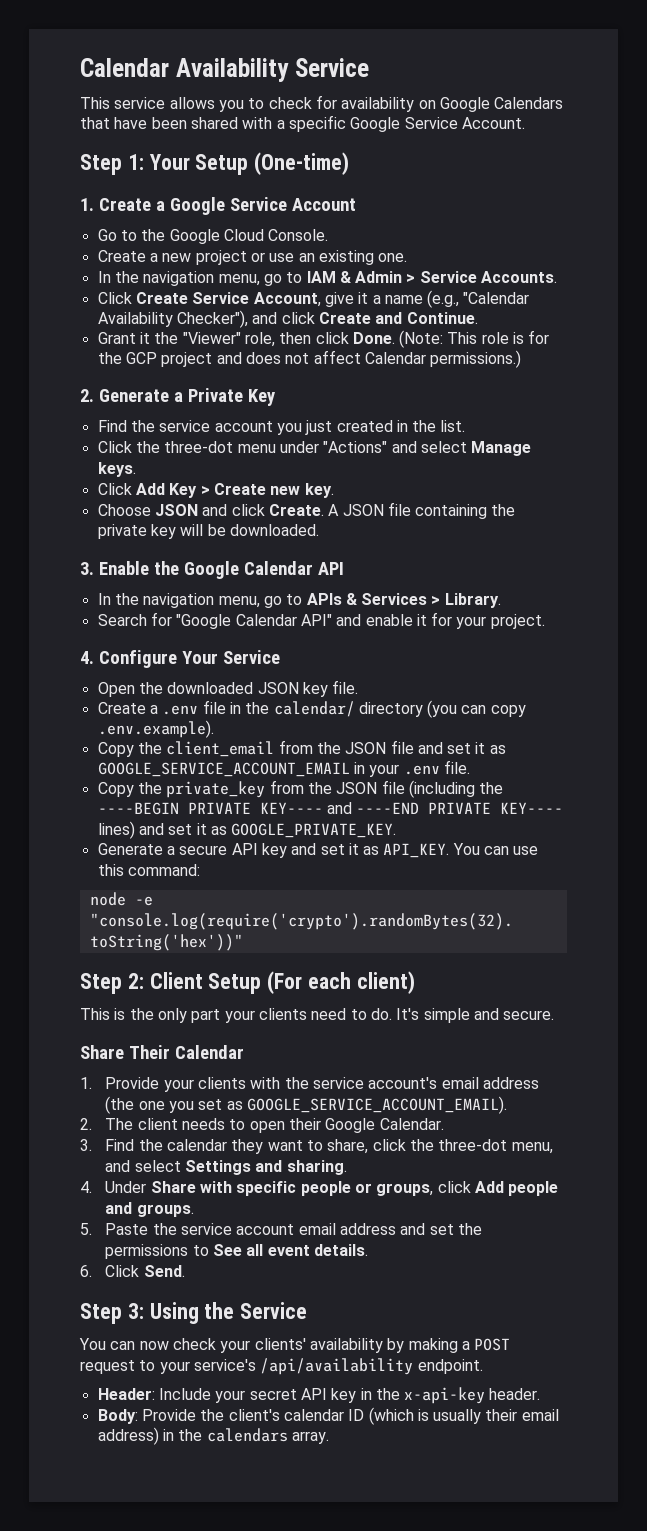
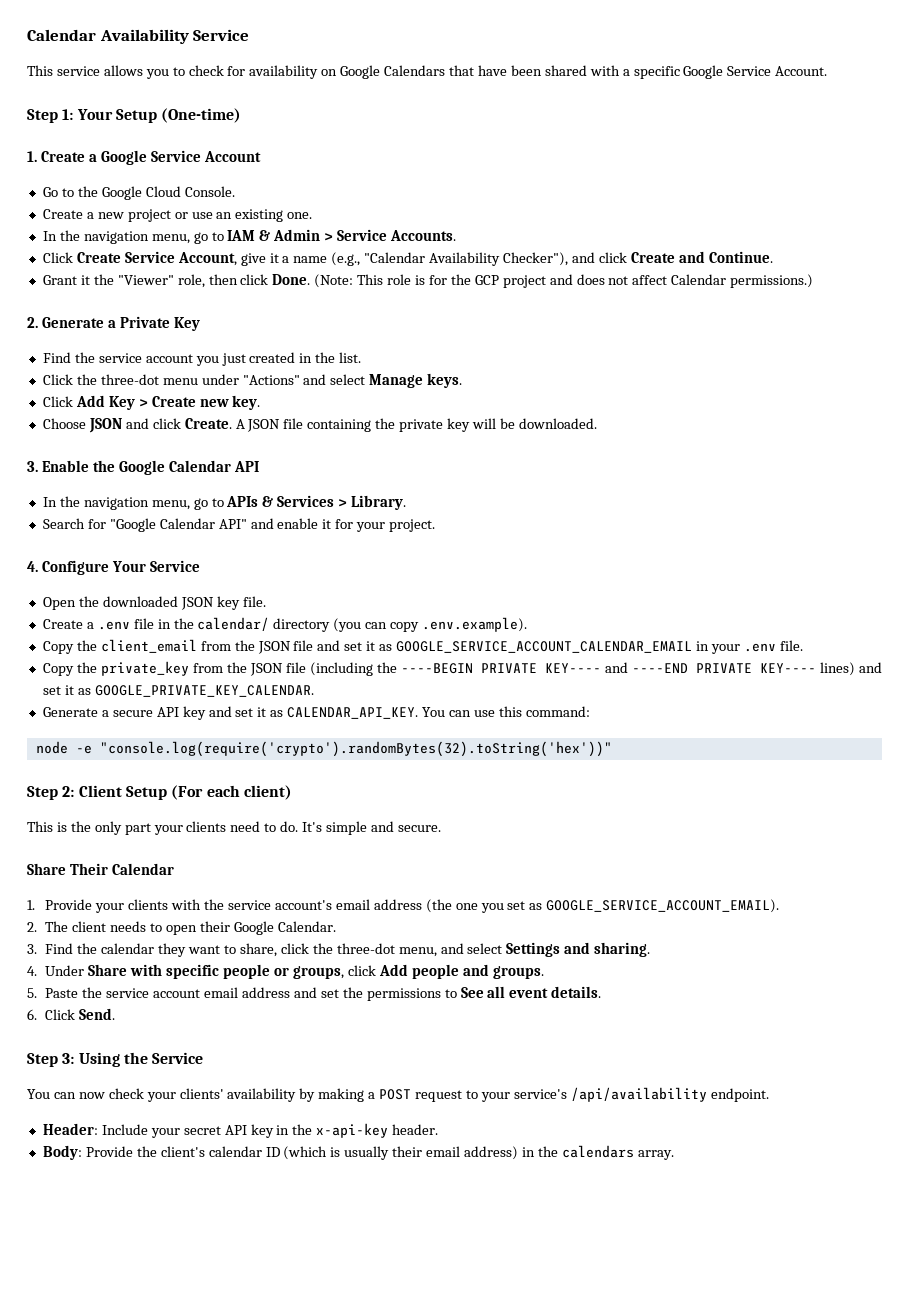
- Copy the client_email from the JSON file and set it as GOOGLE_SERVICE_ACCOUNT_EMAIL in your .env file.
+ Copy the client_email from the JSON file and set it as GOOGLE_SERVICE_ACCOUNT_CALENDAR_EMAIL in your .env file.
- Copy the private_key from the JSON file (including the ----BEGIN PRIVATE KEY---- and ----END PRIVATE KEY---- lines) and set it as GOOGLE_PRIVATE_KEY.
+ Copy the private_key from the JSON file (including the ----BEGIN PRIVATE KEY---- and ----END PRIVATE KEY---- lines) and set it as GOOGLE_PRIVATE_KEY_CALENDAR.
- Generate a secure API key and set it as API_KEY.
+ Generate a secure API key and set it as CALENDAR_API_KEY.

